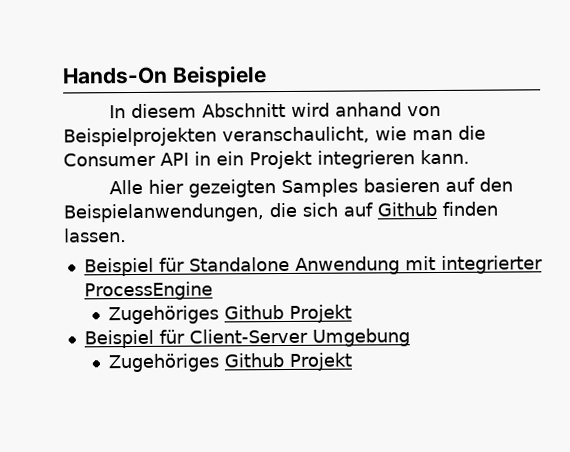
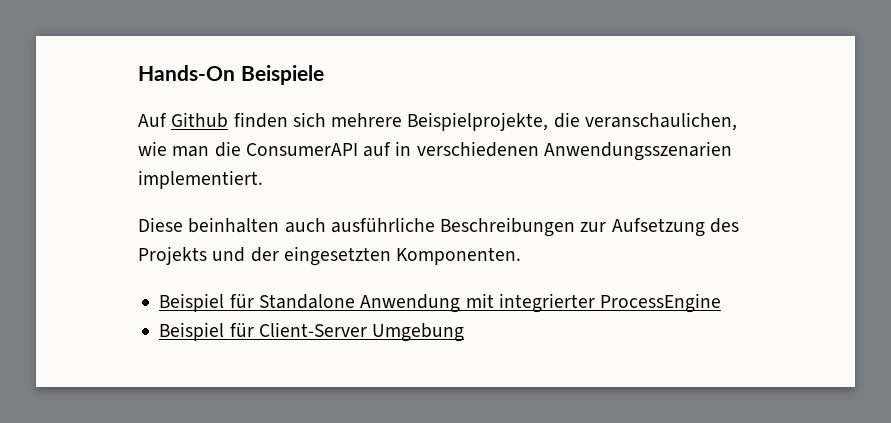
- In diesem Abschnitt wird anhand von Beispielprojekten veranschaulicht, wie man die Consumer API in ein Projekt integrieren kann.
- Alle hier gezeigten Samples basieren auf den Beispielanwendungen, die sich auf Github finden lassen.
+ Auf Github finden sich mehrere Beispielprojekte, die veranschaulichen, wie man die ConsumerAPI auf in verschiedenen Anwendungsszenarien implementiert.
+ Diese beinhalten auch ausführliche Beschreibungen zur Aufsetzung des Projekts und der eingesetzten Komponenten.
  Beispiel für Standalone Anwendung mit integrierter ProcessEngine
- Zugehöriges Github Projekt
  Beispiel für Client-Server Umgebung
- Zugehöriges Github Projekt

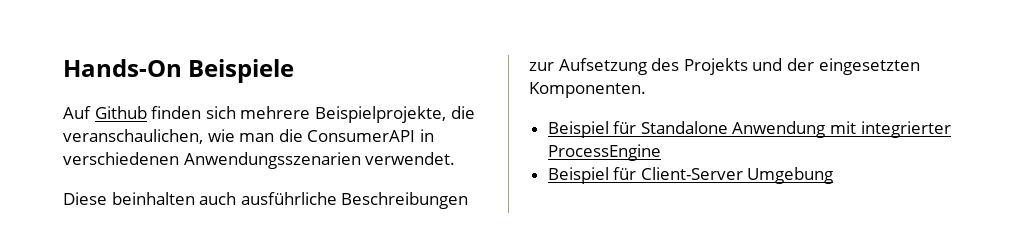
- Auf Github finden sich mehrere Beispielprojekte, die veranschaulichen, wie man die ConsumerAPI auf in verschiedenen Anwendungsszenarien implementiert.
+ Auf Github finden sich mehrere Beispielprojekte, die veranschaulichen, wie man die ConsumerAPI in verschiedenen Anwendungsszenarien verwendet.

